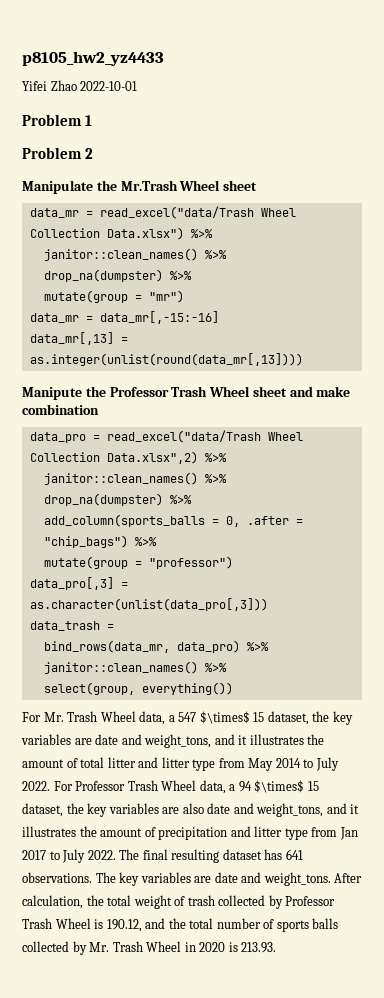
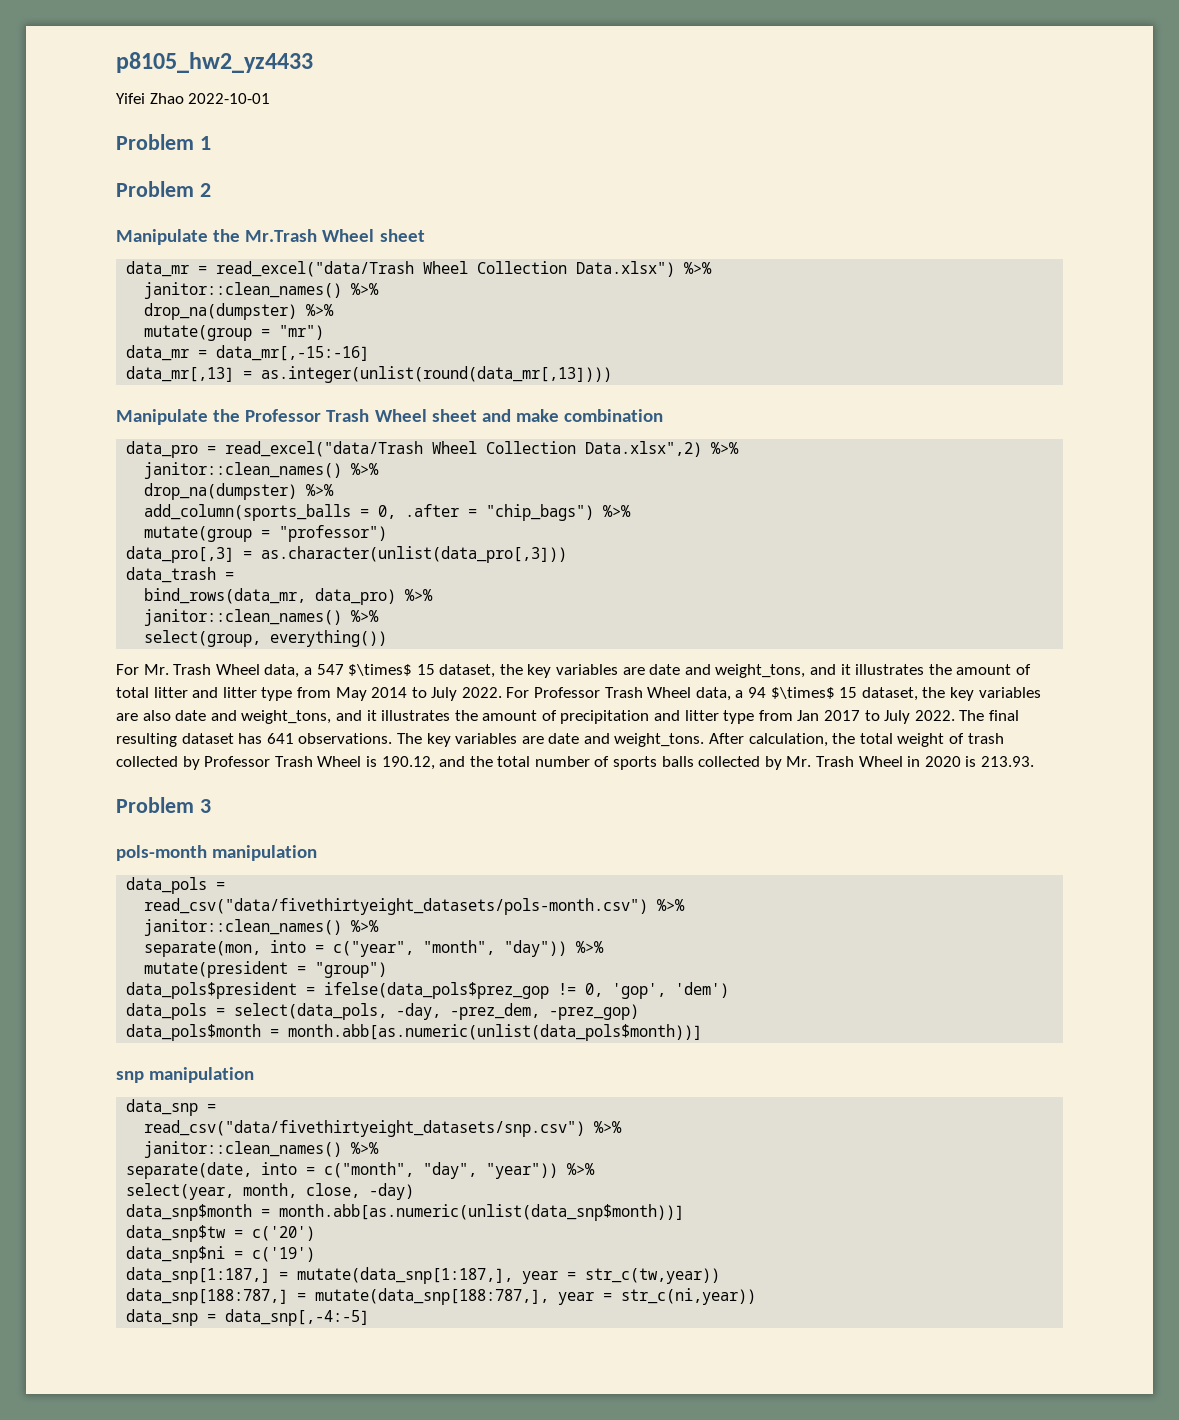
- Manipute the Professor Trash Wheel sheet and make combination
+ Manipulate the Professor Trash Wheel sheet and make combination
+ Problem 3
+ pols-month manipulation
+ data_pols =
+ read_csv("data/fivethirtyeight_datasets/pols-month.csv") %>%
+ janitor::clean_names() %>%
+ separate(mon, into = c("year", "month", "day")) %>%
+ mutate(president = "group")
+ data_pols$president = ifelse(data_pols$prez_gop != 0, 'gop', 'dem')
+ data_pols = select(data_pols, -day, -prez_dem, -prez_gop)
+ data_pols$month = month.abb[as.numeric(unlist(data_pols$month))]
+ snp manipulation
+ data_snp =
+ read_csv("data/fivethirtyeight_datasets/snp.csv") %>%
+ janitor::clean_names() %>%
+ separate(date, into = c("month", "day", "year")) %>%
+ select(year, month, close, -day)
+ data_snp$month = month.abb[as.numeric(unlist(data_snp$month))]
+ data_snp$tw = c('20')
+ data_snp$ni = c('19')
+ data_snp[1:187,] = mutate(data_snp[1:187,], year = str_c(tw,year))
+ data_snp[188:787,] = mutate(data_snp[188:787,], year = str_c(ni,year))
+ data_snp = data_snp[,-4:-5]

